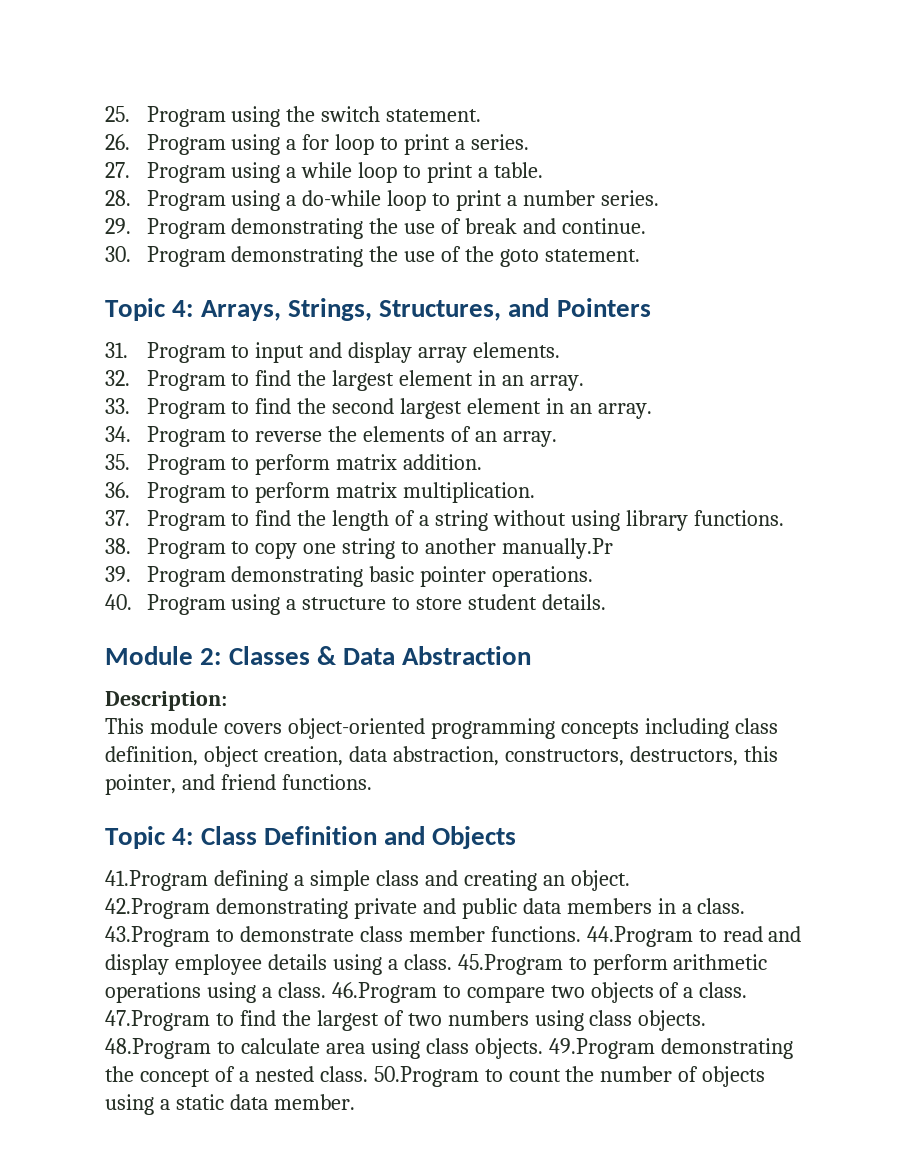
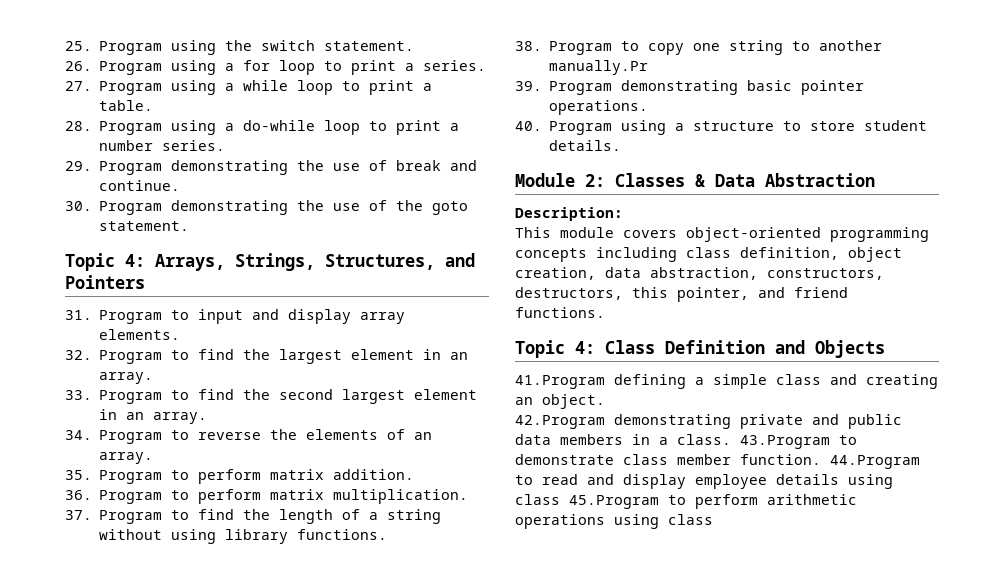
- 43.Program to demonstrate class member functions.
+ 43.Program to demonstrate class member function.
- 44.Program to read and display employee details using a class. 45.Program to perform arithmetic operations using a class. 46.Program to compare two objects of a class. 47.Program to find the largest of two numbers using class objects. 48.Program to calculate area using class objects. 49.Program demonstrating the concept of a nested class. 50.Program to count the number of objects using a static data member.
+ 44.Program to read and display employee details using class 45.Program to perform arithmetic operations using class

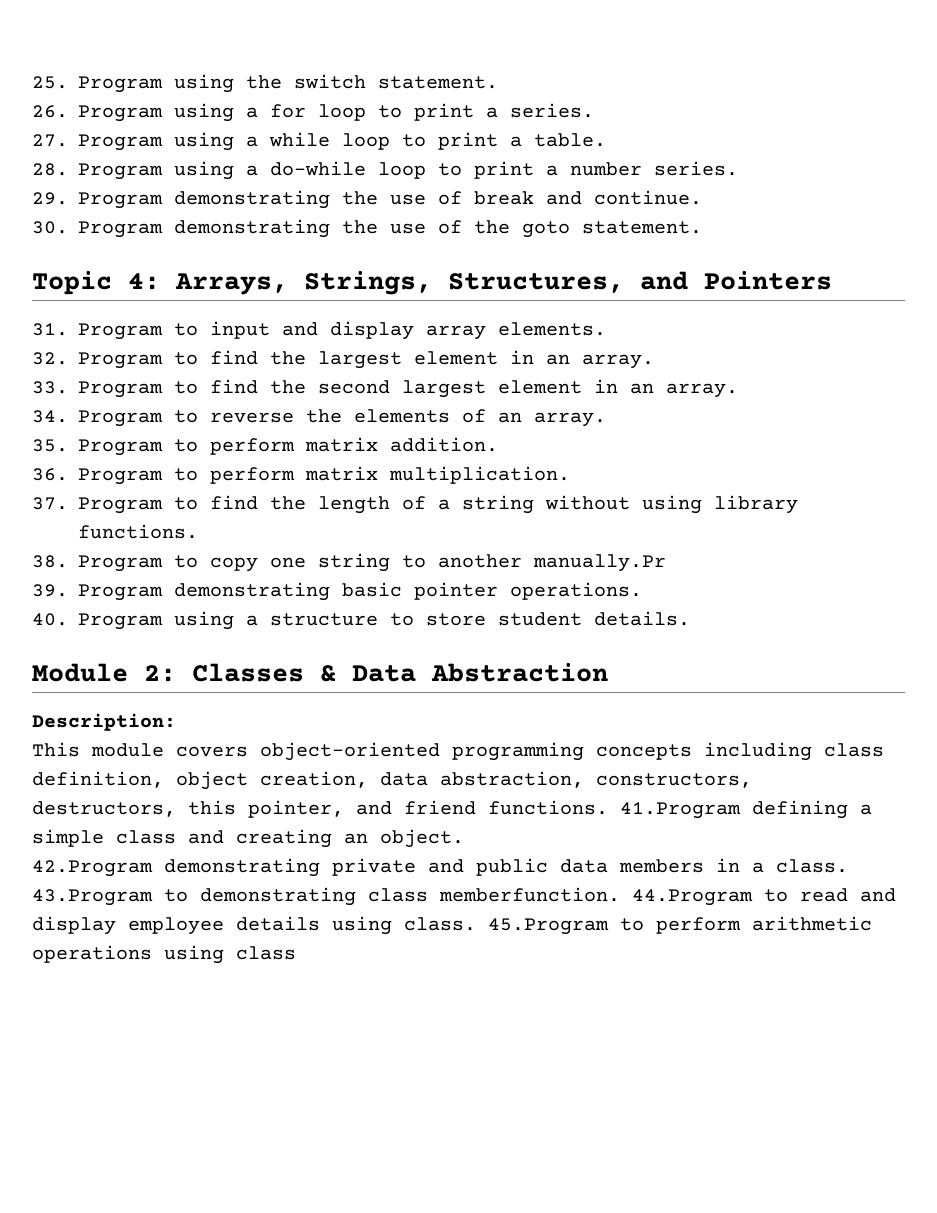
- This module covers object-oriented programming concepts including class definition, object creation, data abstraction, constructors, destructors, this pointer, and friend functions.
- Topic 4: Class Definition and Objects
- 41.Program defining a simple class and creating an object.
+ This module covers object-oriented programming concepts including class definition, object creation, data abstraction, constructors, destructors, this pointer, and friend functions. 41.Program defining a simple class and creating an object.
- 43.Program to demonstrate class member function.
+ 43.Program to demonstrating class memberfunction.
- 44.Program to read and display employee details using class 45.Program to perform arithmetic operations using class
+ 44.Program to read and display employee details using class. 45.Program to perform arithmetic operations using class

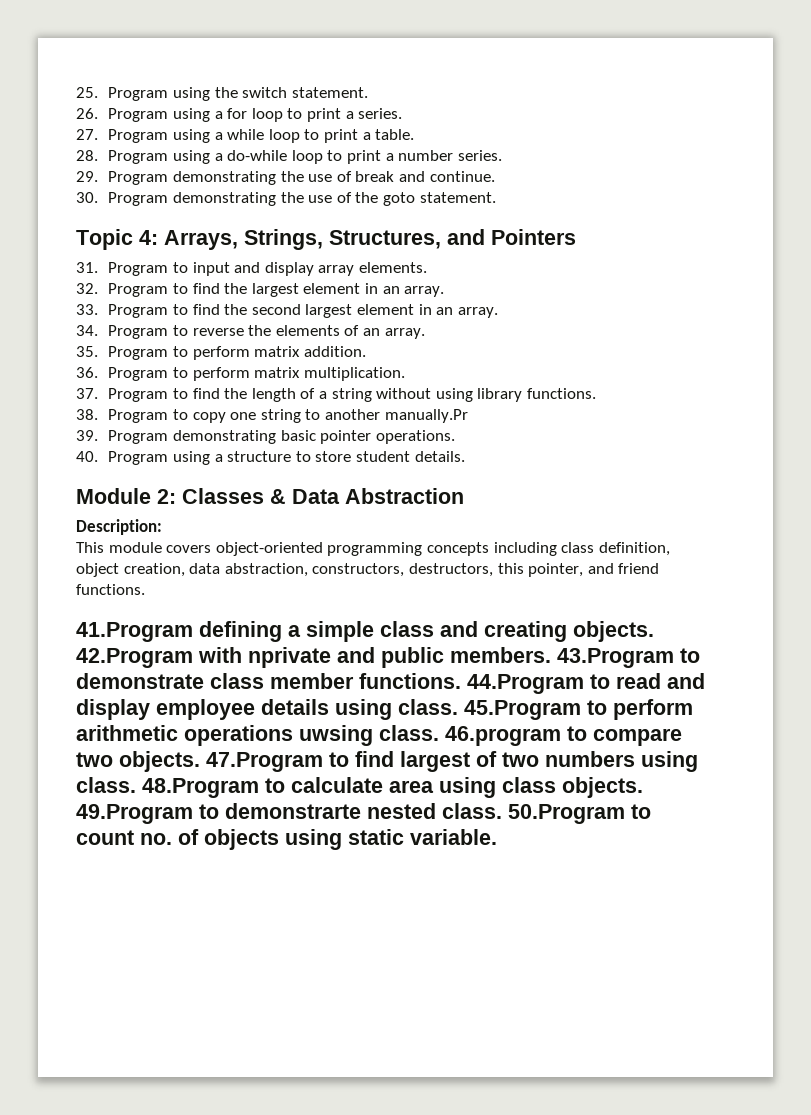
- This module covers object-oriented programming concepts including class definition, object creation, data abstraction, constructors, destructors, this pointer, and friend functions. 41.Program defining a simple class and creating an object.
- 42.Program demonstrating private and public data members in a class. 43.Program to demonstrating class memberfunction.
+ This module covers object-oriented programming concepts including class definition, object creation, data abstraction, constructors, destructors, this pointer, and friend functions.
+ 41.Program defining a simple class and creating objects. 42.Program with nprivate and public members. 43.Program to demonstrate class member functions.
- 45.Program to perform arithmetic operations using class
+ 45.Program to perform arithmetic operations uwsing class. 46.program to compare two objects. 47.Program to find largest of two numbers using class. 48.Program to calculate area using class objects. 49.Program to demonstrarte nested class. 50.Program to count no. of objects using static variable.

